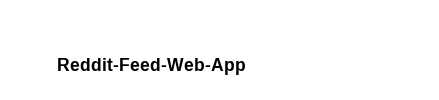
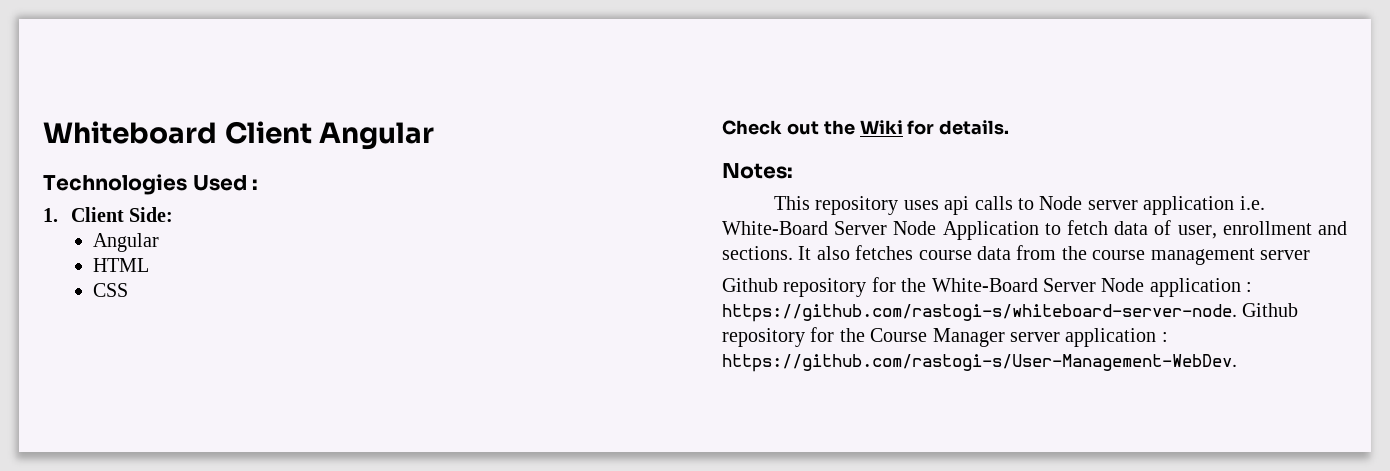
- Reddit-Feed-Web-App
+ Whiteboard Client Angular
+ Technologies Used :
+ 1. Client Side:
+ Angular
+ HTML
+ CSS
+ Check out the Wiki for details.
+ Notes:
+ This repository uses api calls to Node server application i.e. White-Board Server Node Application to fetch data of user, enrollment and sections. It also fetches course data from the course management server
+ Github repository for the White-Board Server Node application : https://github.com/rastogi-s/whiteboard-server-node. Github repository for the Course Manager server application : https://github.com/rastogi-s/User-Management-WebDev.

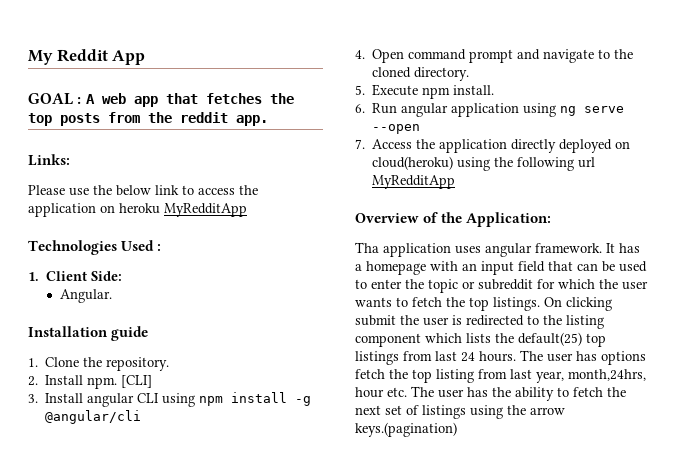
- Whiteboard Client Angular
+ My Reddit App
+ GOAL : A web app that fetches the top posts from the reddit app.
+ Links:
+ Please use the below link to access the application on heroku MyRedditApp
  1. Client Side:
- Angular
- HTML
- CSS
- Check out the Wiki for details.
- Notes:
- This repository uses api calls to Node server application i.e. White-Board Server Node Application to fetch data of user, enrollment and sections. It also fetches course data from the course management server
- Github repository for the White-Board Server Node application : https://github.com/rastogi-s/whiteboard-server-node. Github repository for the Course Manager server application : https://github.com/rastogi-s/User-Management-WebDev.
+ Angular.
+ Installation guide
+ 1. Clone the repository.
+ 2. Install npm. [CLI]
+ 3. Install angular CLI using npm install -g @angular/cli
+ 4. Open command prompt and navigate to the cloned directory.
+ 5. Execute npm install.
+ 6. Run angular application using ng serve --open
+ 7. Access the application directly deployed on cloud(heroku) using the following url MyRedditApp
+ Overview of the Application:
+ Tha application uses angular framework. It has a homepage with an input field that can be used to enter the topic or subreddit for which the user wants to fetch the top listings. On clicking submit the user is redirected to the listing component which lists the default(25) top listings from last 24 hours. The user has options fetch the top listing from last year, month,24hrs, hour etc. The user has the ability to fetch the next set of listings using the arrow keys.(pagination)

